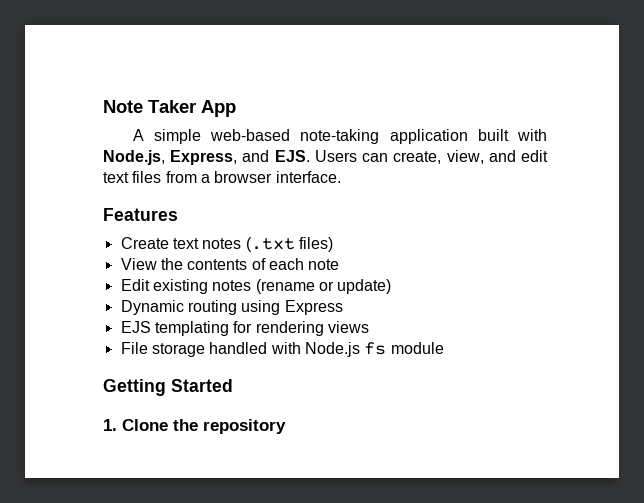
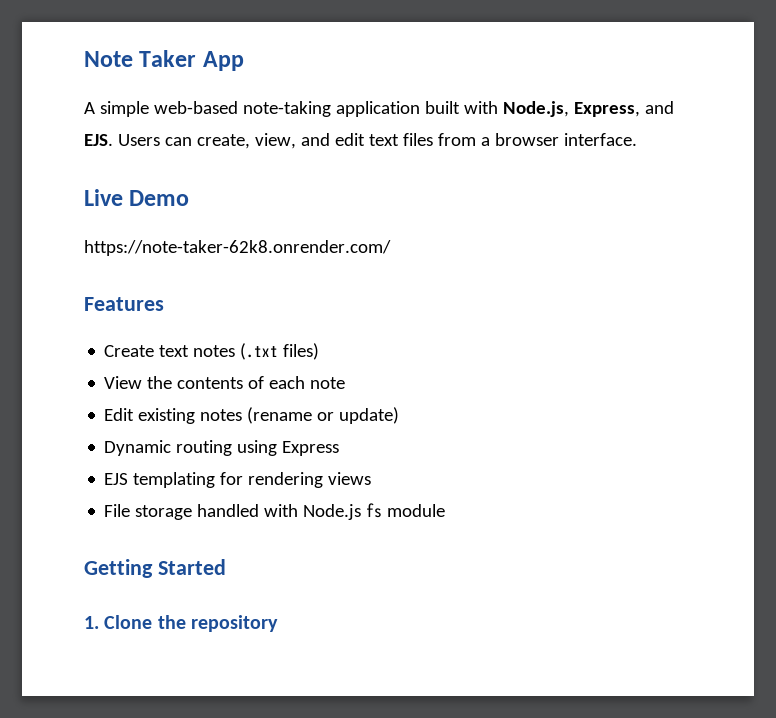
+ Live Demo
+ https://note-taker-62k8.onrender.com/

